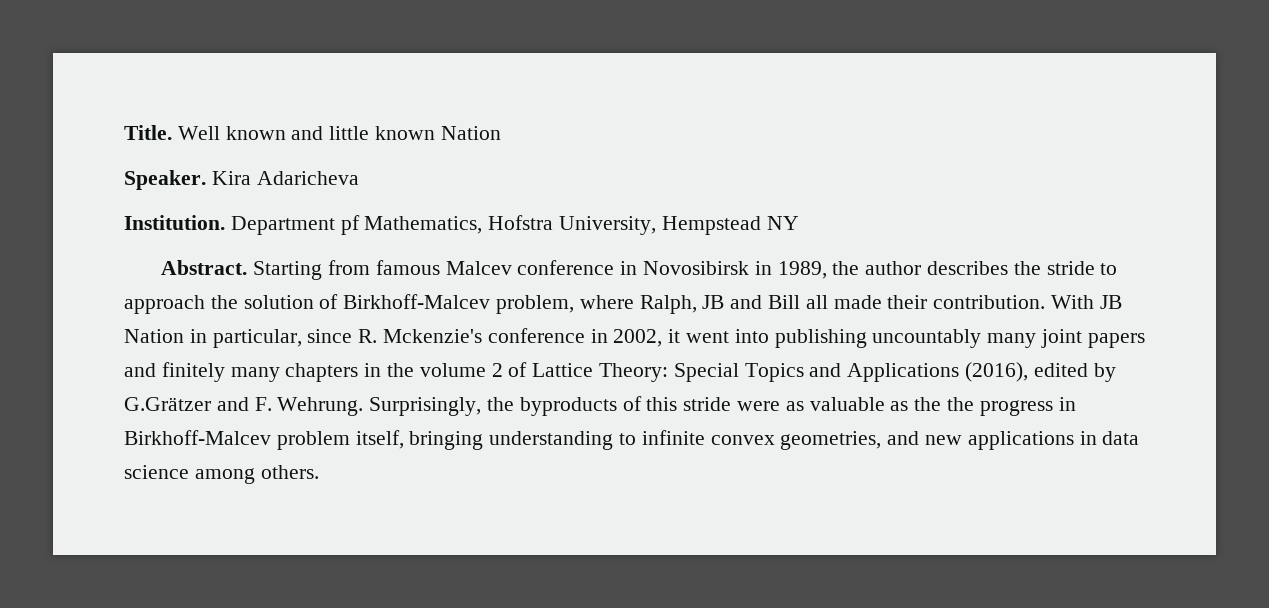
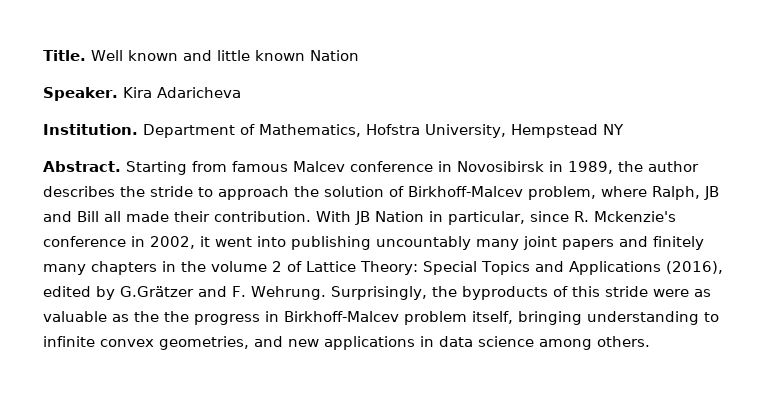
- Department pf Mathematics, Hofstra University, Hempstead NY
+ Department of Mathematics, Hofstra University, Hempstead NY

